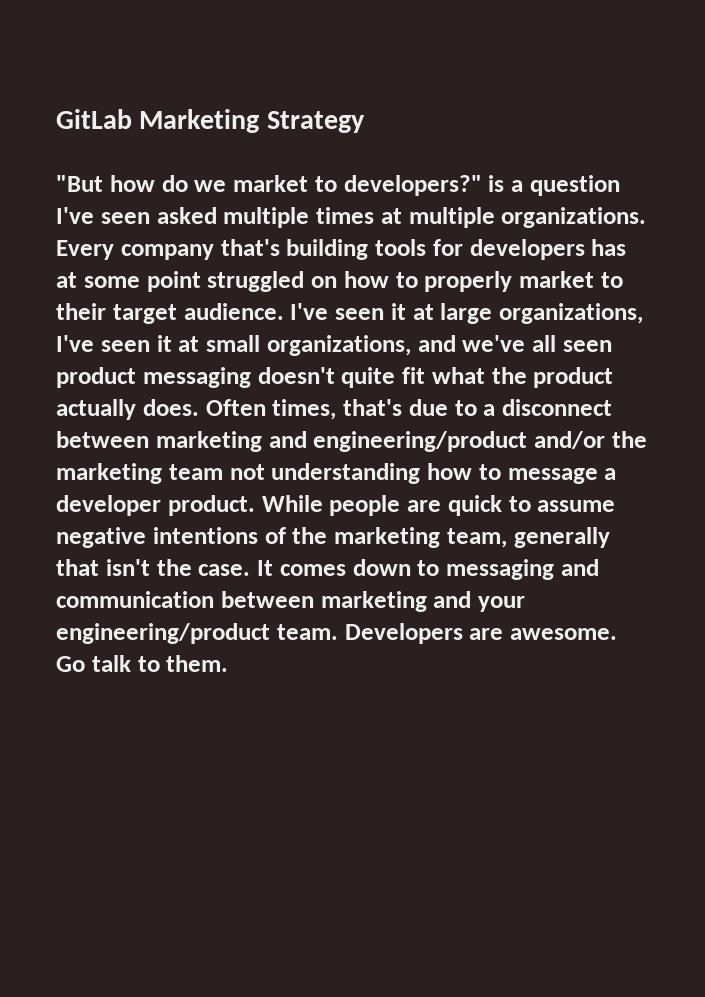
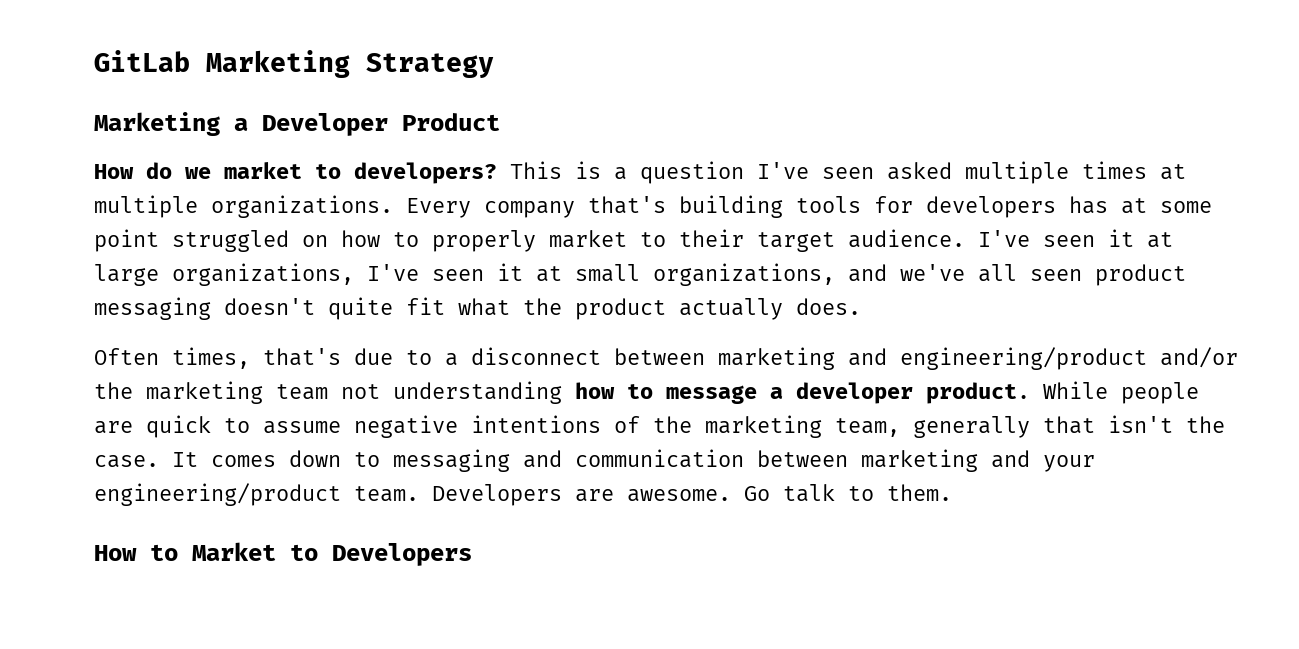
- "But how do we market to developers?" is a question I've seen asked multiple times at multiple organizations.
+ Marketing a Developer Product
+ How do we market to developers? This is a question I've seen asked multiple times at multiple organizations.
- I've seen it at large organizations, I've seen it at small organizations, and we've all seen product messaging doesn't quite fit what the product actually does. Often times, that's due to a disconnect between marketing and engineering/product and/or the marketing team not understanding how to message a developer product.
+ I've seen it at large organizations, I've seen it at small organizations, and we've all seen product messaging doesn't quite fit what the product actually does.
+ Often times, that's due to a disconnect between marketing and engineering/product and/or the marketing team not understanding how to message a developer product.
+ How to Market to Developers

